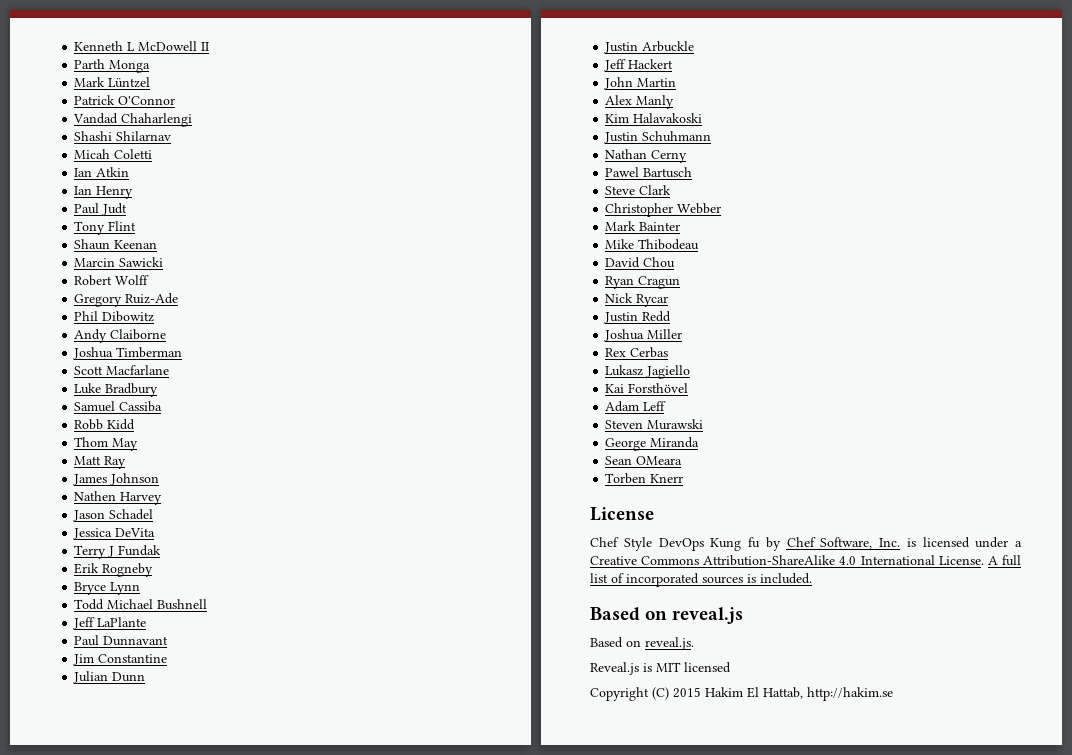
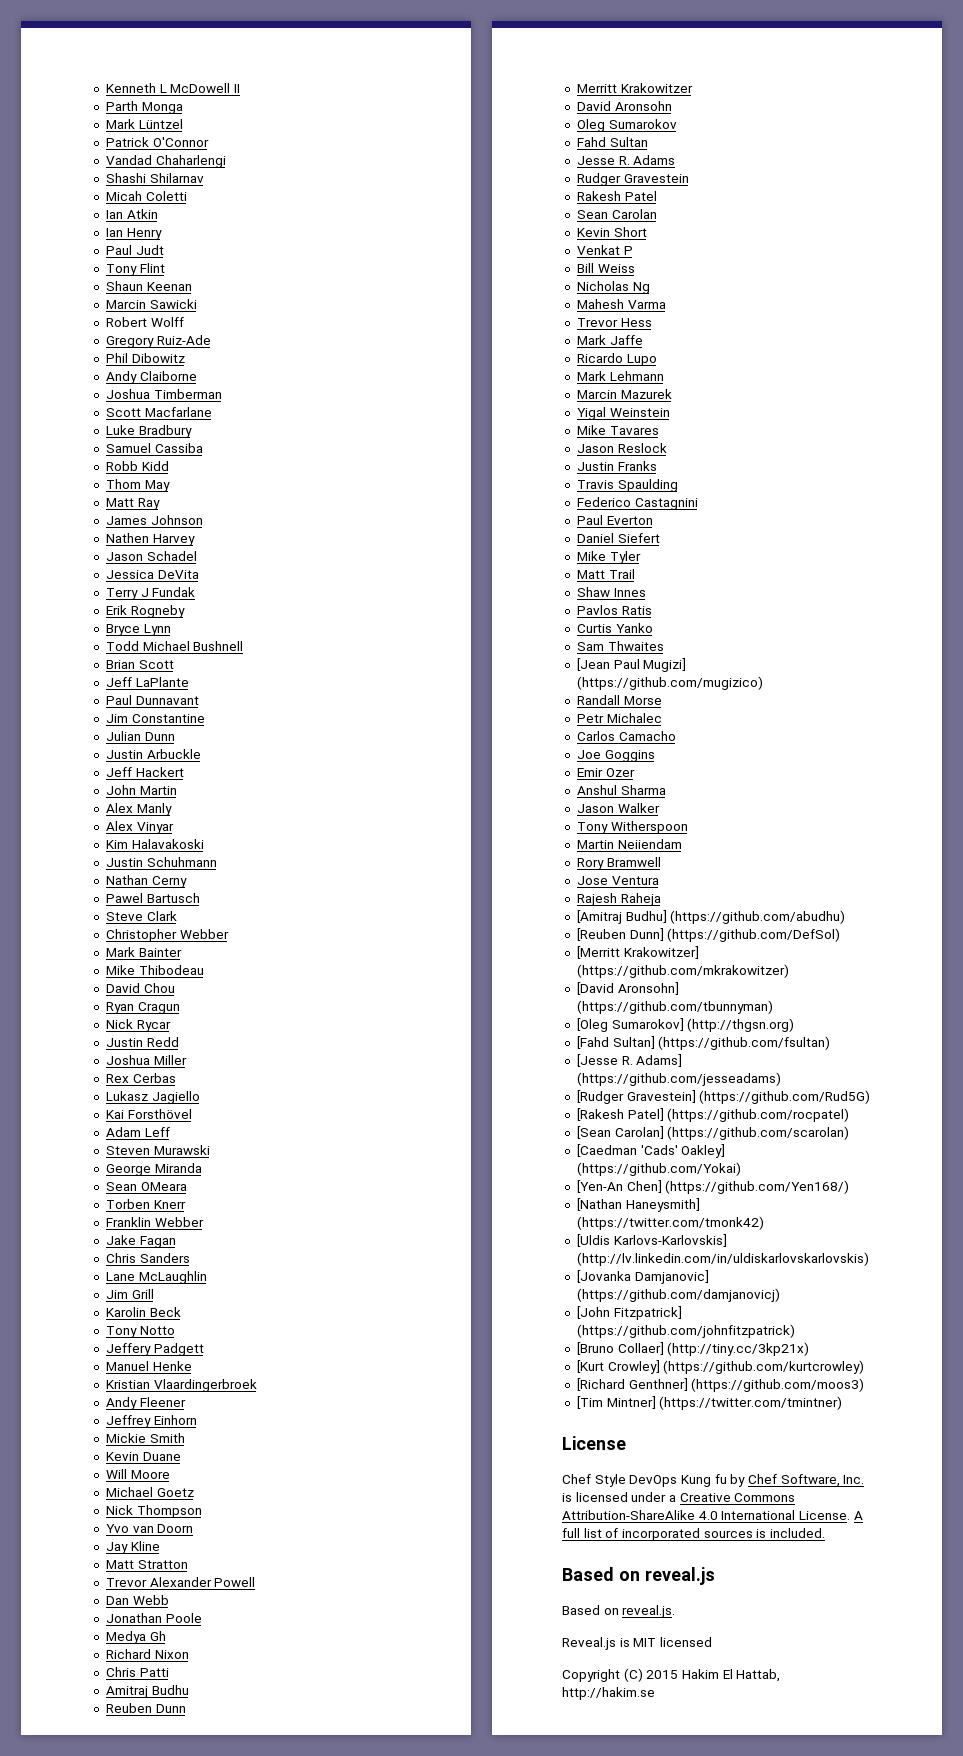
+ Brian Scott
+ Alex Vinyar
+ Franklin Webber
+ Jake Fagan
+ Chris Sanders
+ Lane McLaughlin
+ Jim Grill
+ Karolin Beck
+ Tony Notto
+ Jeffery Padgett
+ Manuel Henke
+ Kristian Vlaardingerbroek
+ Andy Fleener
+ Jeffrey Einhorn
+ Mickie Smith
+ Kevin Duane
+ Will Moore
+ Michael Goetz
+ Nick Thompson
+ Yvo van Doorn
+ Jay Kline
+ Matt Stratton
+ Trevor Alexander Powell
+ Dan Webb
+ Jonathan Poole
+ Medya Gh
+ Richard Nixon
+ Chris Patti
+ Amitraj Budhu
+ Reuben Dunn
+ Merritt Krakowitzer
+ David Aronsohn
+ Oleg Sumarokov
+ Fahd Sultan
+ Jesse R. Adams
+ Rudger Gravestein
+ Rakesh Patel
+ Sean Carolan
+ Kevin Short
+ Venkat P
+ Bill Weiss
+ Nicholas Ng
+ Mahesh Varma
+ Trevor Hess
+ Mark Jaffe
+ Ricardo Lupo
+ Mark Lehmann
+ Marcin Mazurek
+ Yigal Weinstein
+ Mike Tavares
+ Jason Reslock
+ Justin Franks
+ Travis Spaulding
+ Federico Castagnini
+ Paul Everton
+ Daniel Siefert
+ Mike Tyler
+ Matt Trail
+ Shaw Innes
+ Pavlos Ratis
+ Curtis Yanko
+ Sam Thwaites
+ [Jean Paul Mugizi] (https://github.com/mugizico)
+ Randall Morse
+ Petr Michalec
+ Carlos Camacho
+ Joe Goggins
+ Emir Ozer
+ Anshul Sharma
+ Jason Walker
+ Tony Witherspoon
+ Martin Neiiendam
+ Rory Bramwell
+ Jose Ventura
+ Rajesh Raheja
+ [Amitraj Budhu] (https://github.com/abudhu)
+ [Reuben Dunn] (https://github.com/DefSol)
+ [Merritt Krakowitzer] (https://github.com/mkrakowitzer)
+ [David Aronsohn] (https://github.com/tbunnyman)
+ [Oleg Sumarokov] (http://thgsn.org)
+ [Fahd Sultan] (https://github.com/fsultan)
+ [Jesse R. Adams] (https://github.com/jesseadams)
+ [Rudger Gravestein] (https://github.com/Rud5G)
+ [Rakesh Patel] (https://github.com/rocpatel)
+ [Sean Carolan] (https://github.com/scarolan)
+ [Caedman 'Cads' Oakley] (https://github.com/Yokai)
+ [Yen-An Chen] (https://github.com/Yen168/)
+ [Nathan Haneysmith] (https://twitter.com/tmonk42)
+ [Uldis Karlovs-Karlovskis] (http://lv.linkedin.com/in/uldiskarlovskarlovskis)
+ [Jovanka Damjanovic] (https://github.com/damjanovicj)
+ [John Fitzpatrick] (https://github.com/johnfitzpatrick)
+ [Bruno Collaer] (http://tiny.cc/3kp21x)
+ [Kurt Crowley] (https://github.com/kurtcrowley)
+ [Richard Genthner] (https://github.com/moos3)
+ [Tim Mintner] (https://twitter.com/tmintner)

